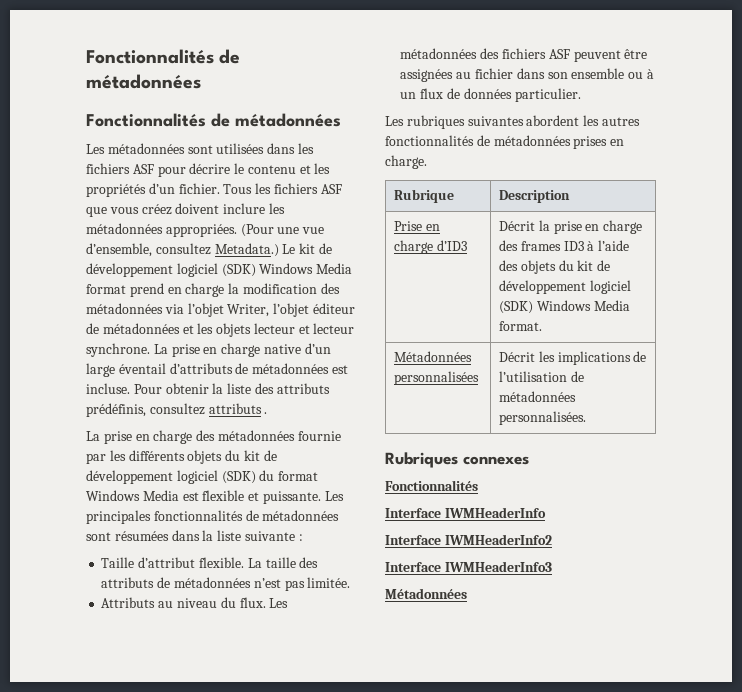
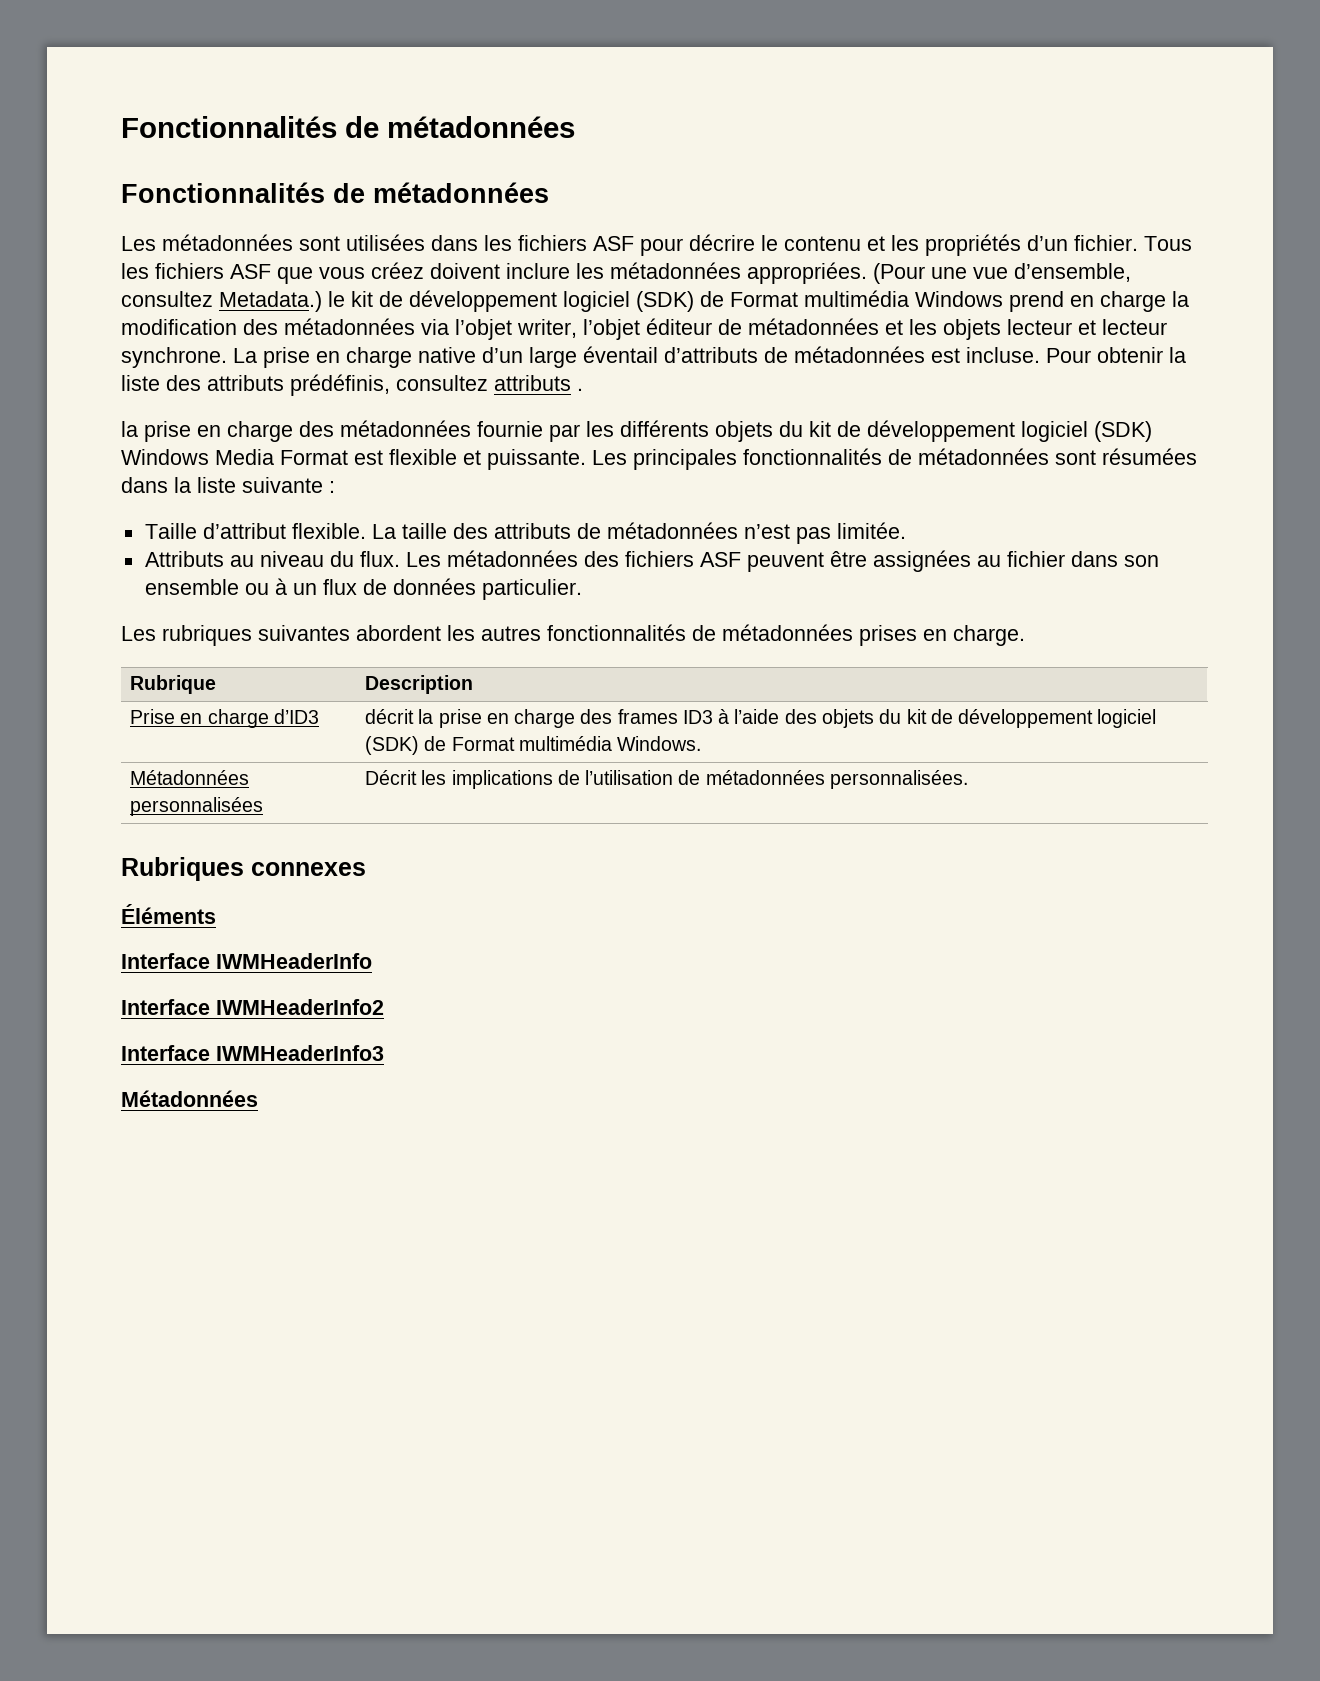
- (Pour une vue d’ensemble, consultez Metadata.) Le kit de développement logiciel (SDK) Windows Media format prend en charge la modification des métadonnées via l’objet Writer, l’objet éditeur de métadonnées et les objets lecteur et lecteur synchrone.
+ (Pour une vue d’ensemble, consultez Metadata.) le kit de développement logiciel (SDK) de Format multimédia Windows prend en charge la modification des métadonnées via l’objet writer, l’objet éditeur de métadonnées et les objets lecteur et lecteur synchrone.
- La prise en charge des métadonnées fournie par les différents objets du kit de développement logiciel (SDK) du format Windows Media est flexible et puissante.
+ la prise en charge des métadonnées fournie par les différents objets du kit de développement logiciel (SDK) Windows Media Format est flexible et puissante.
- Prise en charge d’ID3 | Décrit la prise en charge des frames ID3 à l’aide des objets du kit de développement logiciel (SDK) Windows Media format.
+ Prise en charge d’ID3 | décrit la prise en charge des frames ID3 à l’aide des objets du kit de développement logiciel (SDK) de Format multimédia Windows.
  Rubriques connexes
- Fonctionnalités
+ Éléments

